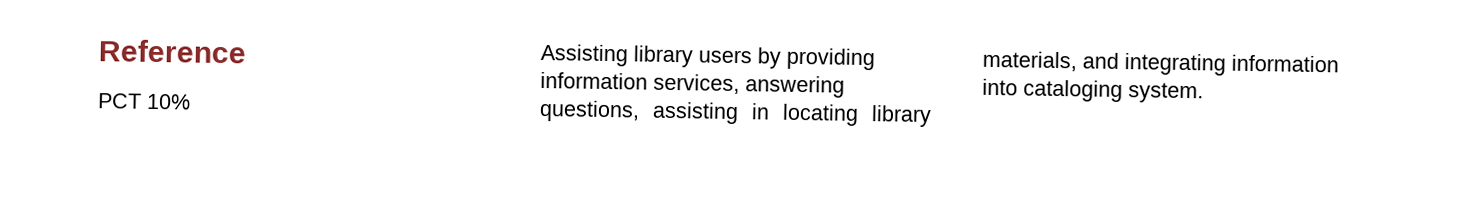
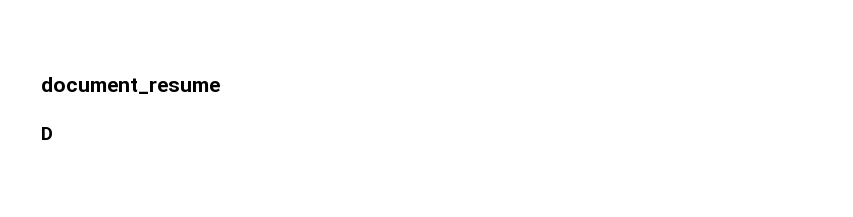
- Reference
- PCT 10%
- Assisting library users by providing information services, answering questions, assisting in locating library materials, and integrating information into cataloging system.
+ document_resume
+ D

